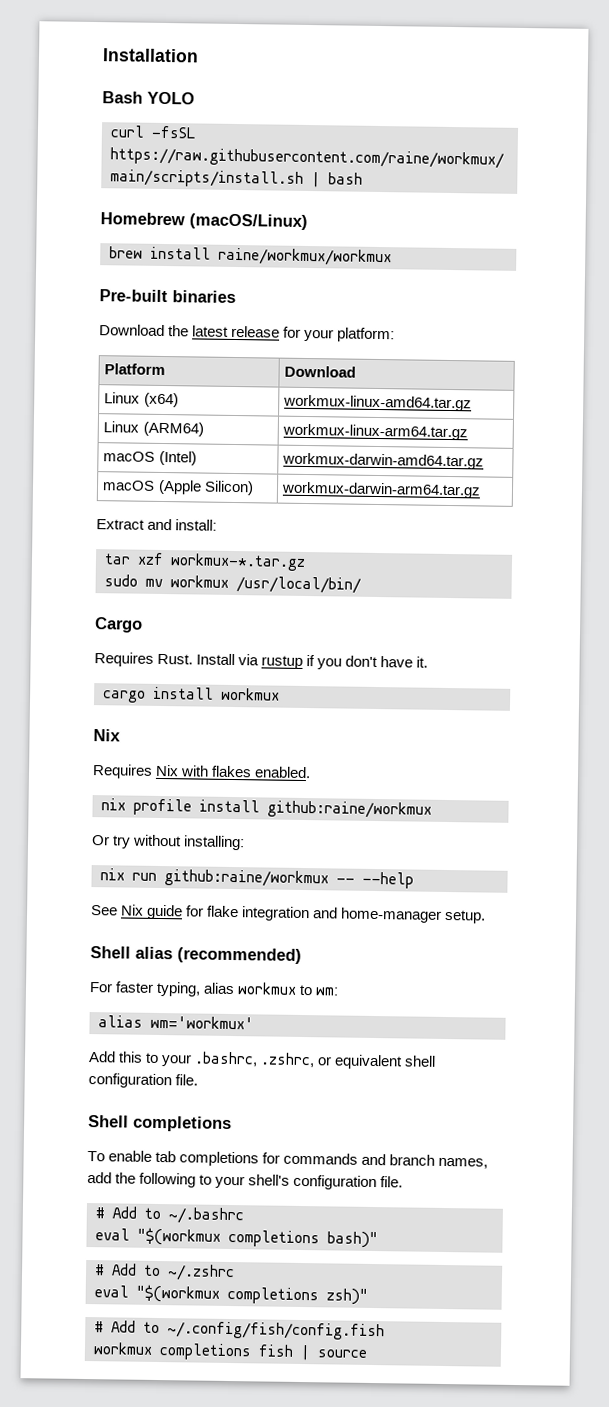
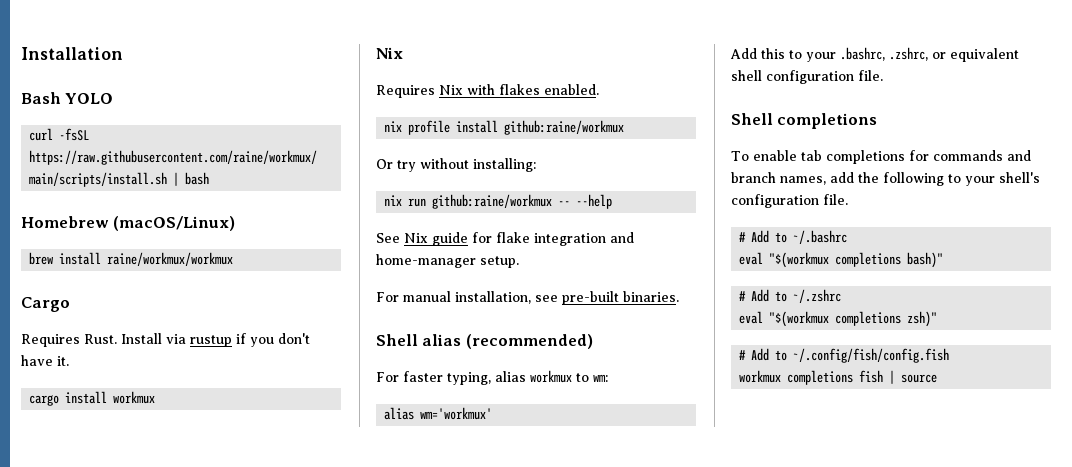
- Pre-built binaries
- Download the latest release for your platform:
- Platform | Download
- Linux (x64) | workmux-linux-amd64.tar.gz
- Linux (ARM64) | workmux-linux-arm64.tar.gz
- macOS (Intel) | workmux-darwin-amd64.tar.gz
- macOS (Apple Silicon) | workmux-darwin-arm64.tar.gz
- Extract and install:
- tar xzf workmux-*.tar.gz
- sudo mv workmux /usr/local/bin/
+ For manual installation, see pre-built binaries.

